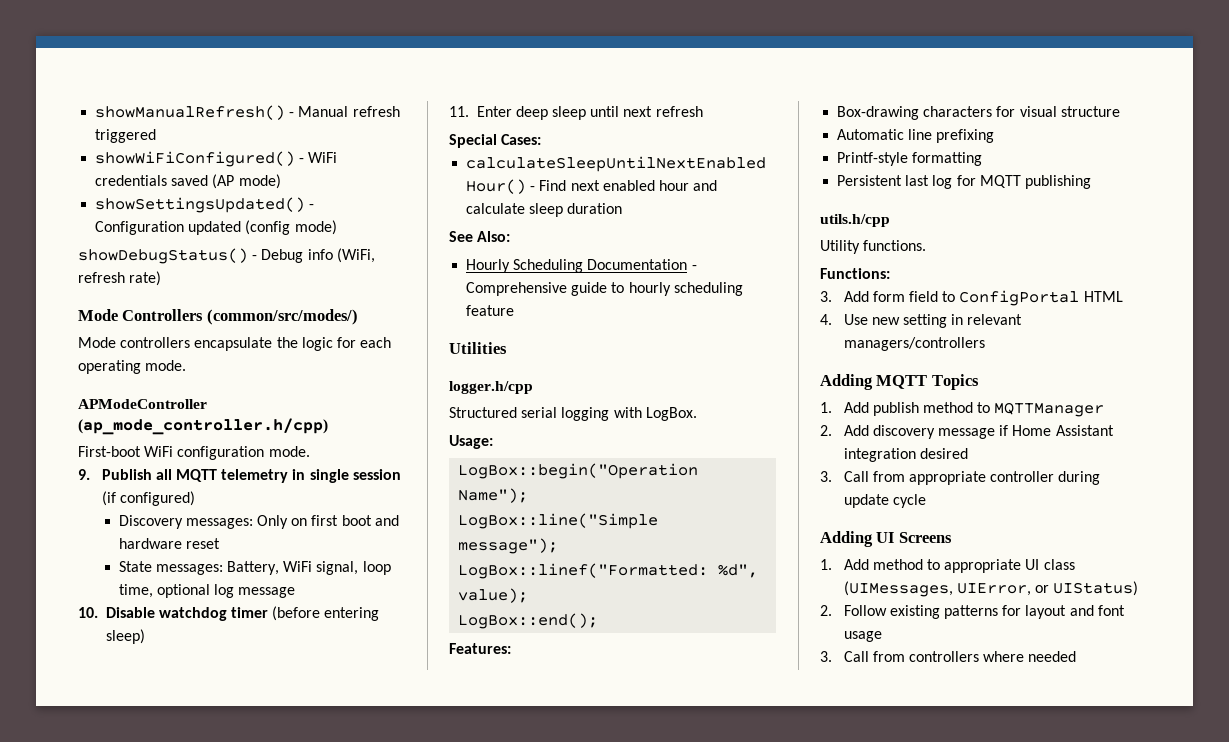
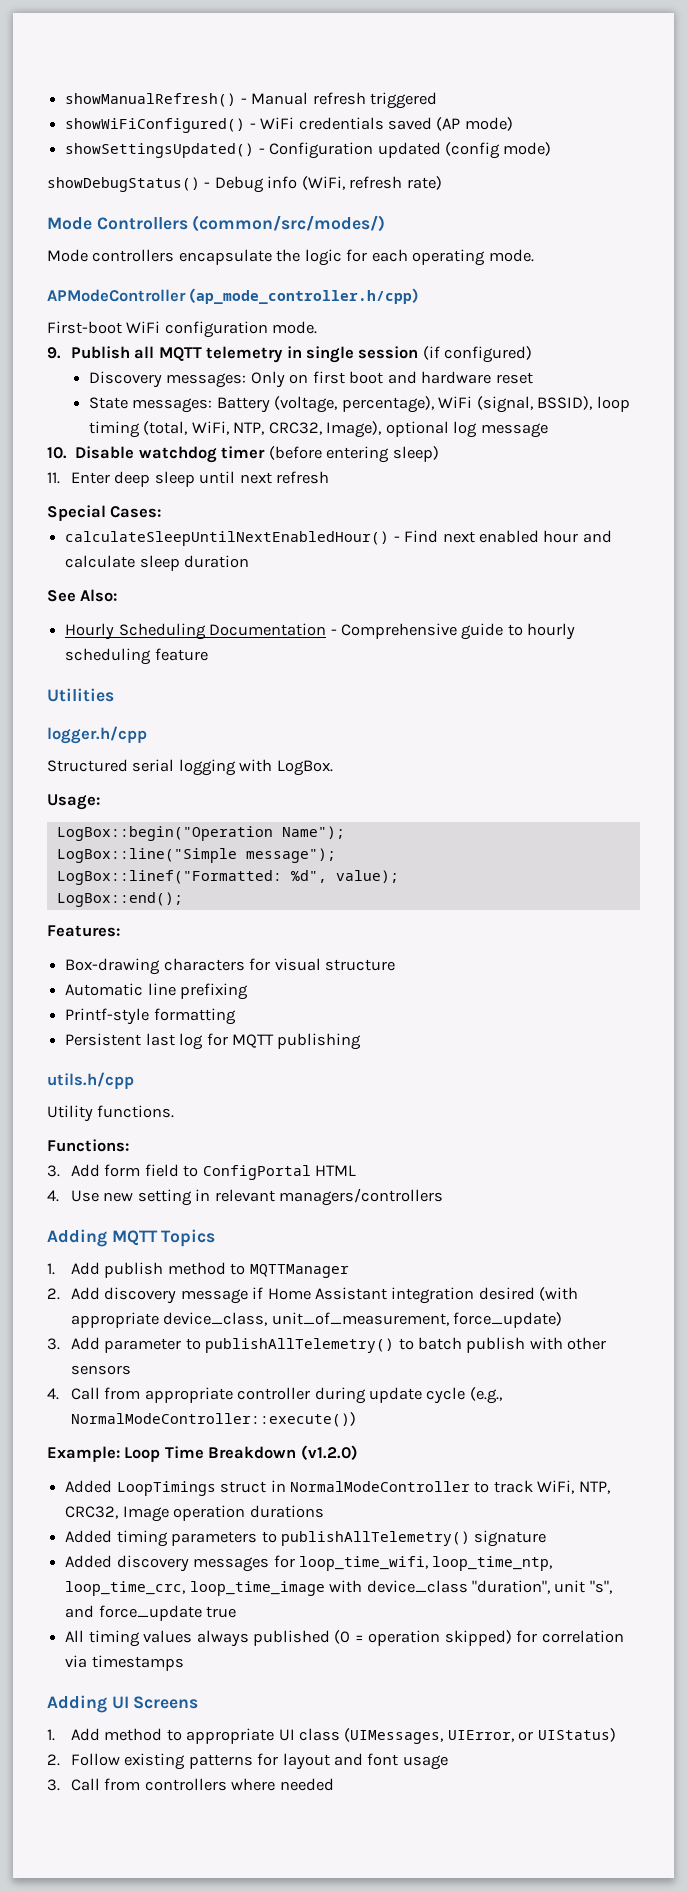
- State messages: Battery, WiFi signal, loop time, optional log message
+ State messages: Battery (voltage, percentage), WiFi (signal, BSSID), loop timing (total, WiFi, NTP, CRC32, Image), optional log message
- 2. Add discovery message if Home Assistant integration desired
- 3. Call from appropriate controller during update cycle
+ 2. Add discovery message if Home Assistant integration desired (with appropriate device_class, unit_of_measurement, force_update)
+ 3. Add parameter to publishAllTelemetry() to batch publish with other sensors
+ 4. Call from appropriate controller during update cycle (e.g., NormalModeController::execute())
+ Example: Loop Time Breakdown (v1.2.0)
+ Added LoopTimings struct in NormalModeController to track WiFi, NTP, CRC32, Image operation durations
+ Added timing parameters to publishAllTelemetry() signature
+ Added discovery messages for loop_time_wifi, loop_time_ntp, loop_time_crc, loop_time_image with device_class "duration", unit "s", and force_update true
+ All timing values always published (0 = operation skipped) for correlation via timestamps

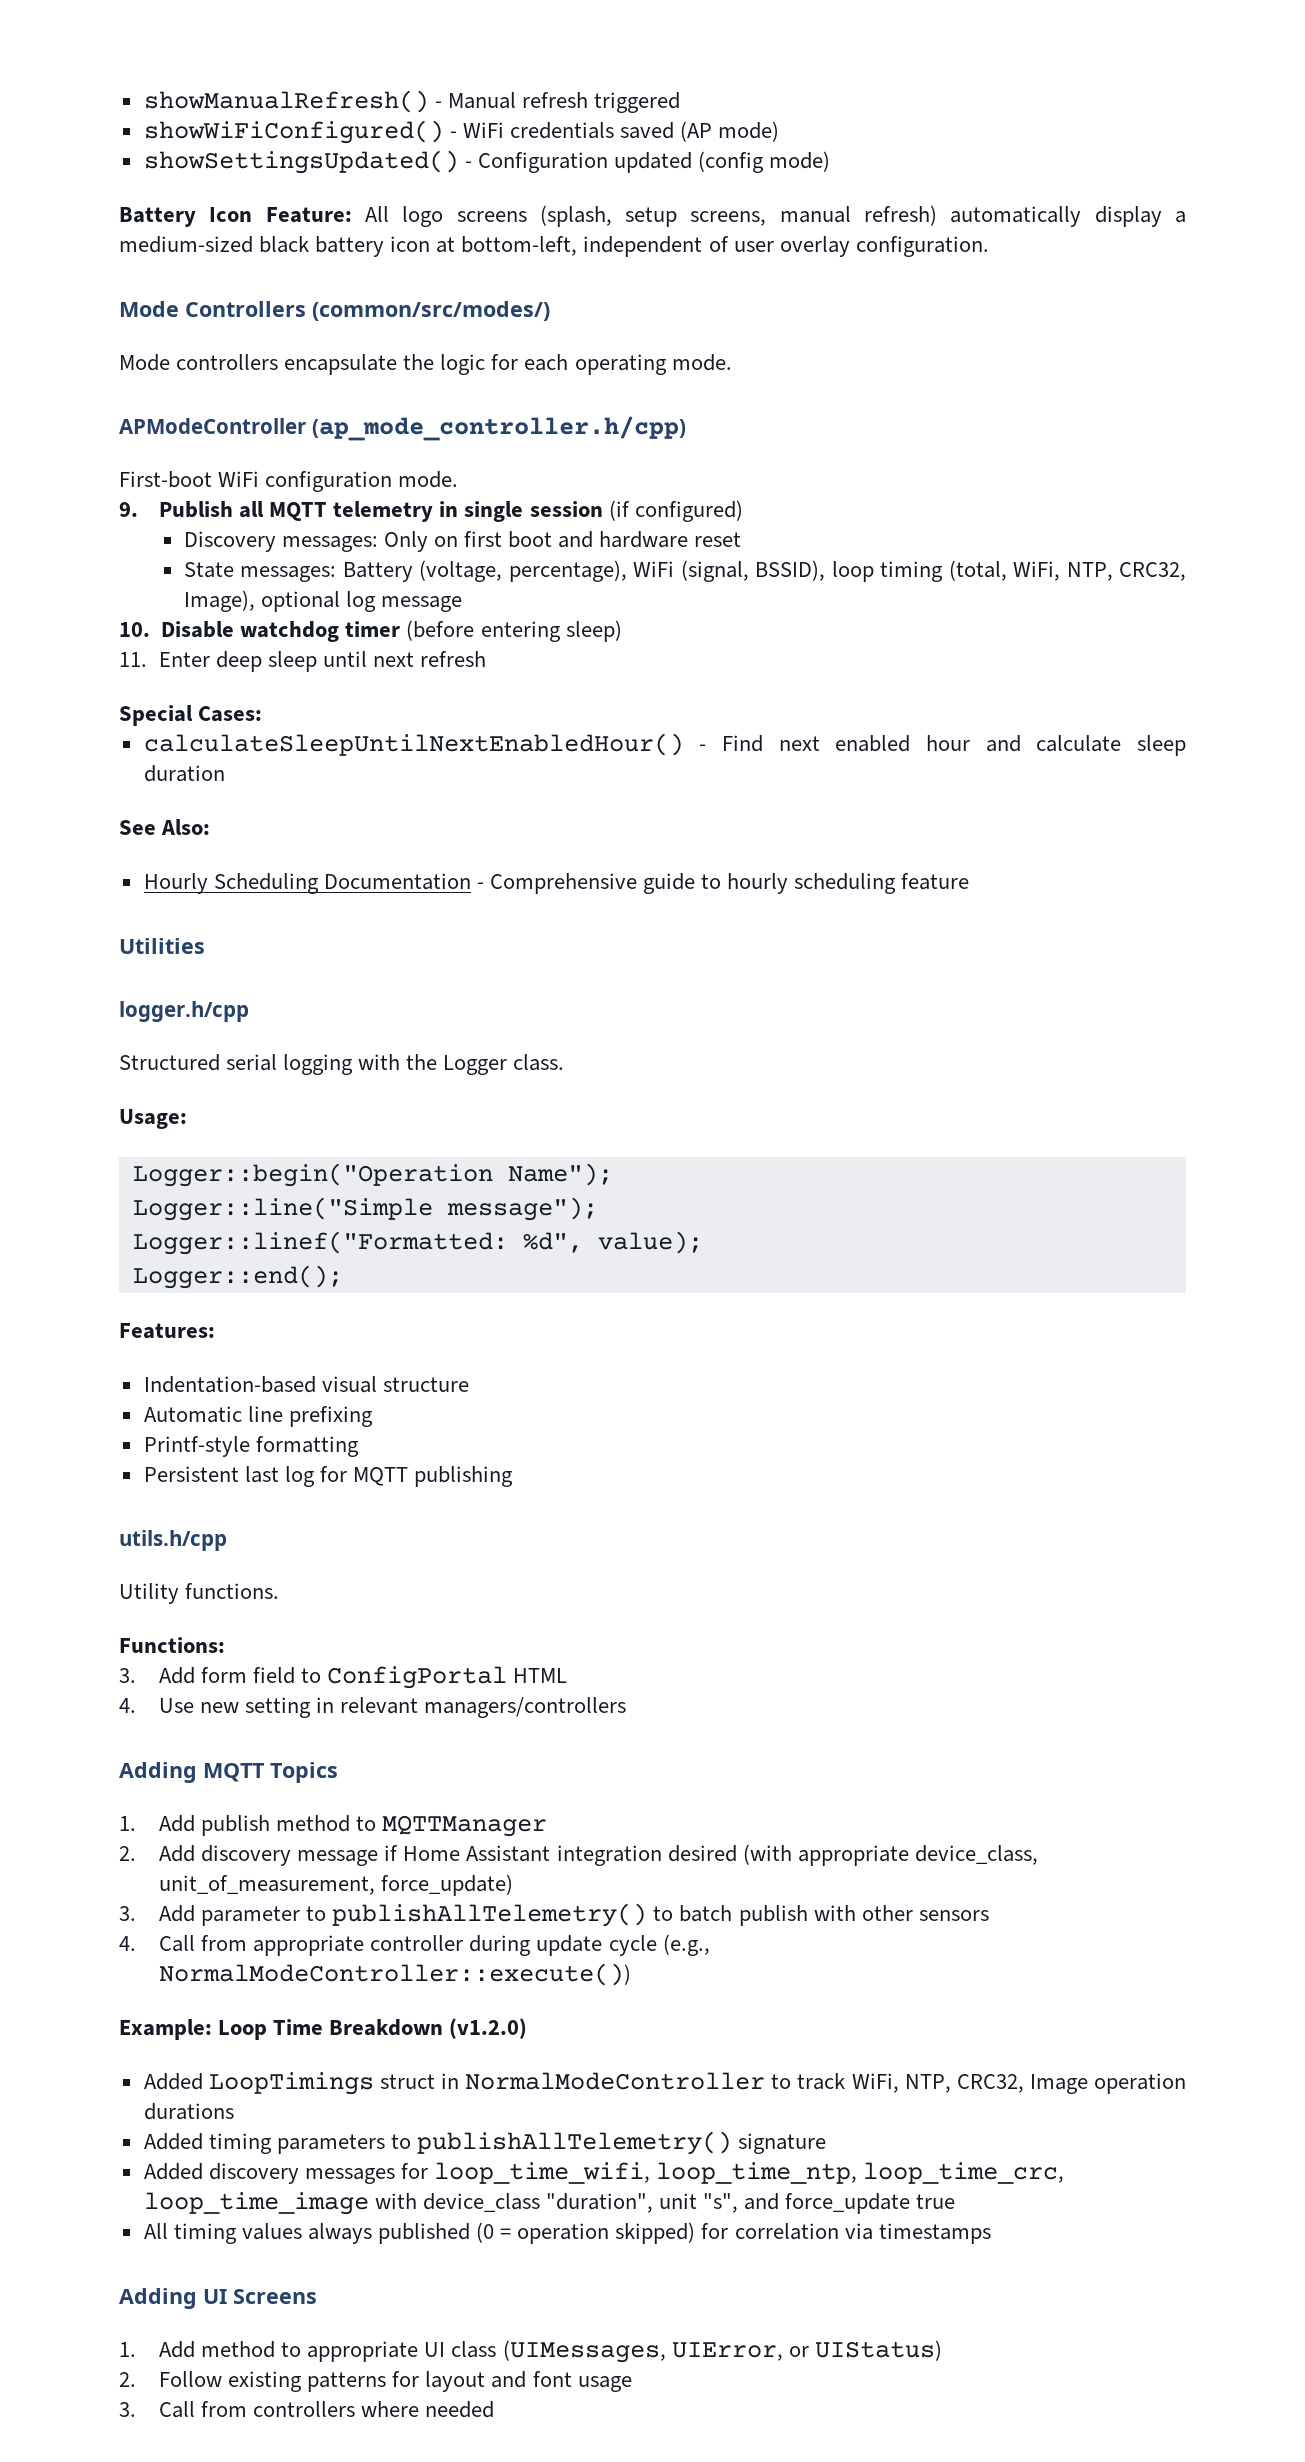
- showDebugStatus() - Debug info (WiFi, refresh rate)
+ Battery Icon Feature: All logo screens (splash, setup screens, manual refresh) automatically display a medium-sized black battery icon at bottom-left, independent of user overlay configuration.
- Structured serial logging with LogBox.
+ Structured serial logging with the Logger class.
- LogBox::begin("Operation Name");
+ Logger::begin("Operation Name");
- LogBox::line("Simple message");
+ Logger::line("Simple message");
- LogBox::linef("Formatted: %d", value);
+ Logger::linef("Formatted: %d", value);
- LogBox::end();
+ Logger::end();
- Box-drawing characters for visual structure
+ Indentation-based visual structure

